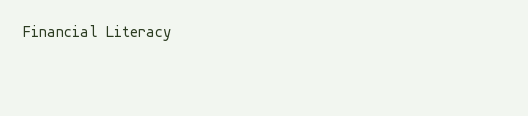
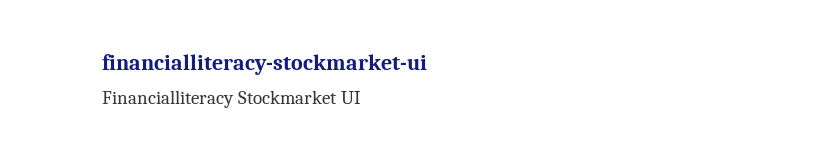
- Financial Literacy
+ financialliteracy-stockmarket-ui
+ Financialliteracy Stockmarket UI

